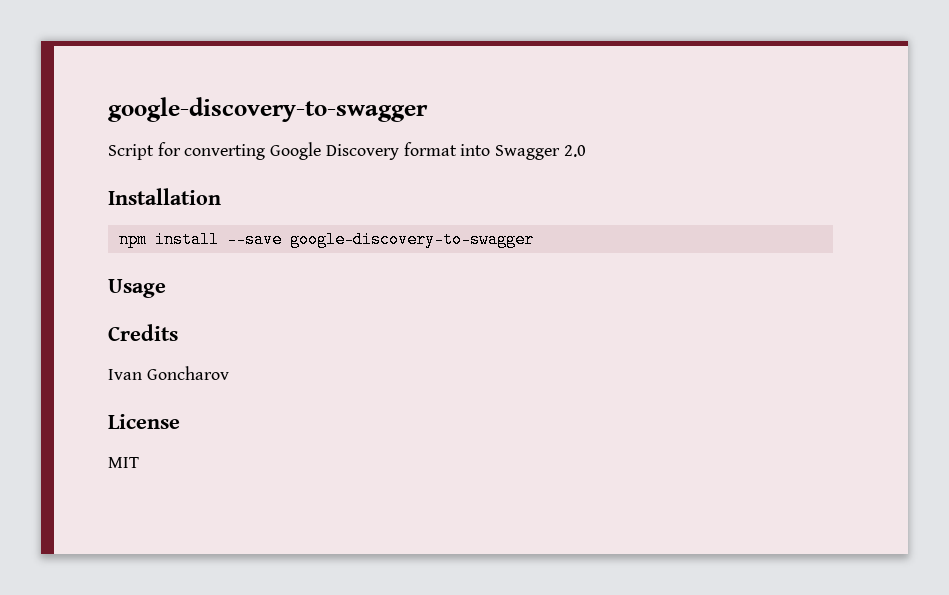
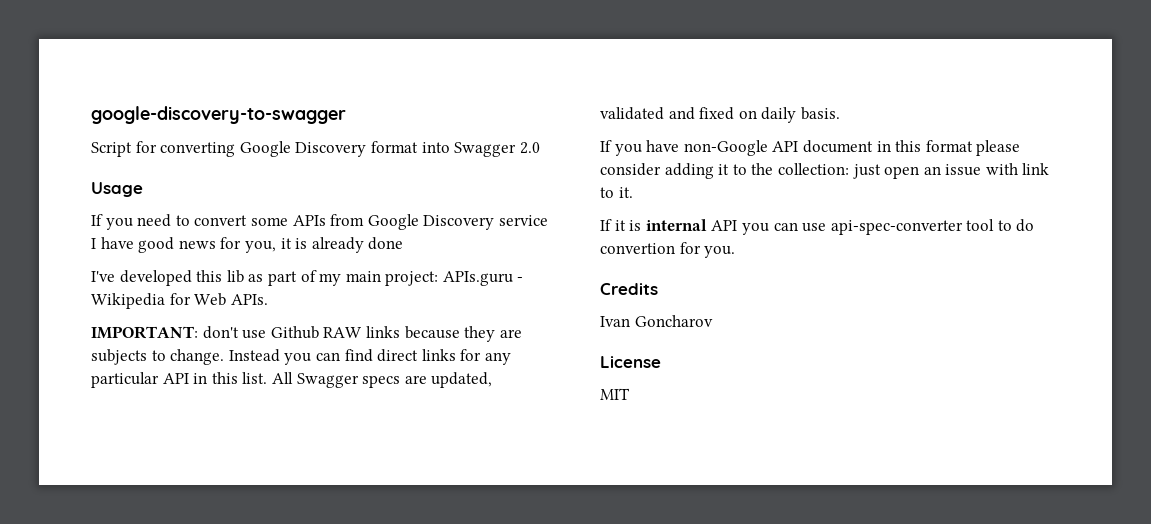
- Installation
- npm install --save google-discovery-to-swagger
  Usage
+ If you need to convert some APIs from Google Discovery service I have good news for you, it is already done
+ I've developed this lib as part of my main project: APIs.guru - Wikipedia for Web APIs.
+ IMPORTANT: don't use Github RAW links because they are subjects to change. Instead you can find direct links for any particular API in this list. All Swagger specs are updated, validated and fixed on daily basis.
+ If you have non-Google API document in this format please consider adding it to the collection: just open an issue with link to it.
+ If it is internal API you can use api-spec-converter tool to do convertion for you.

